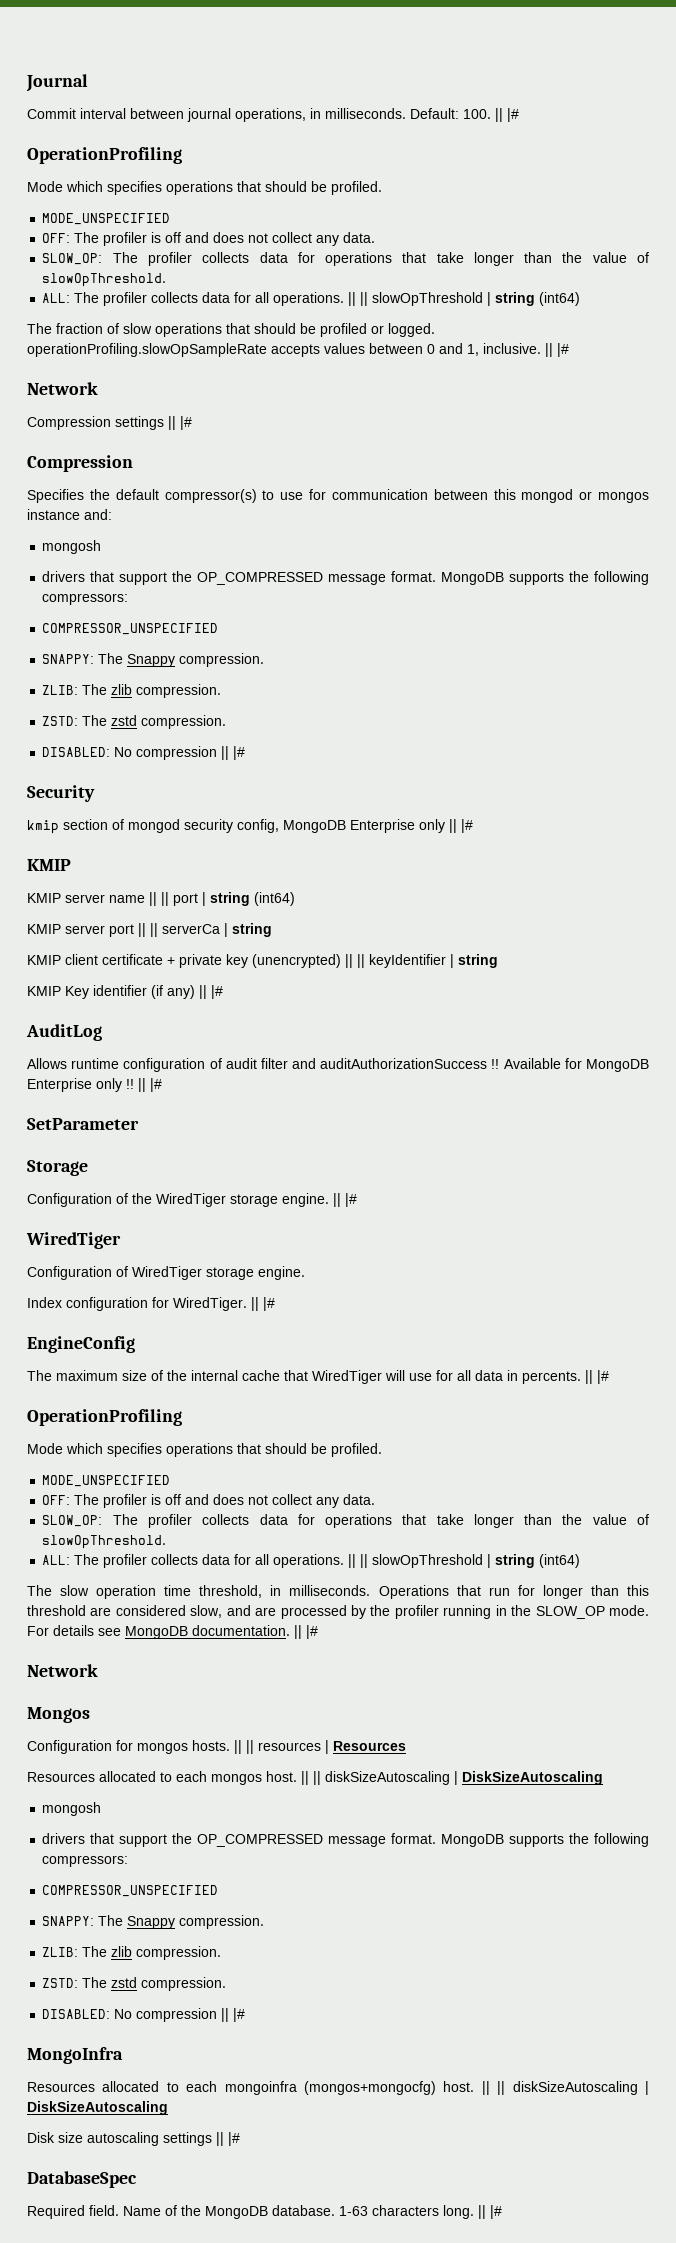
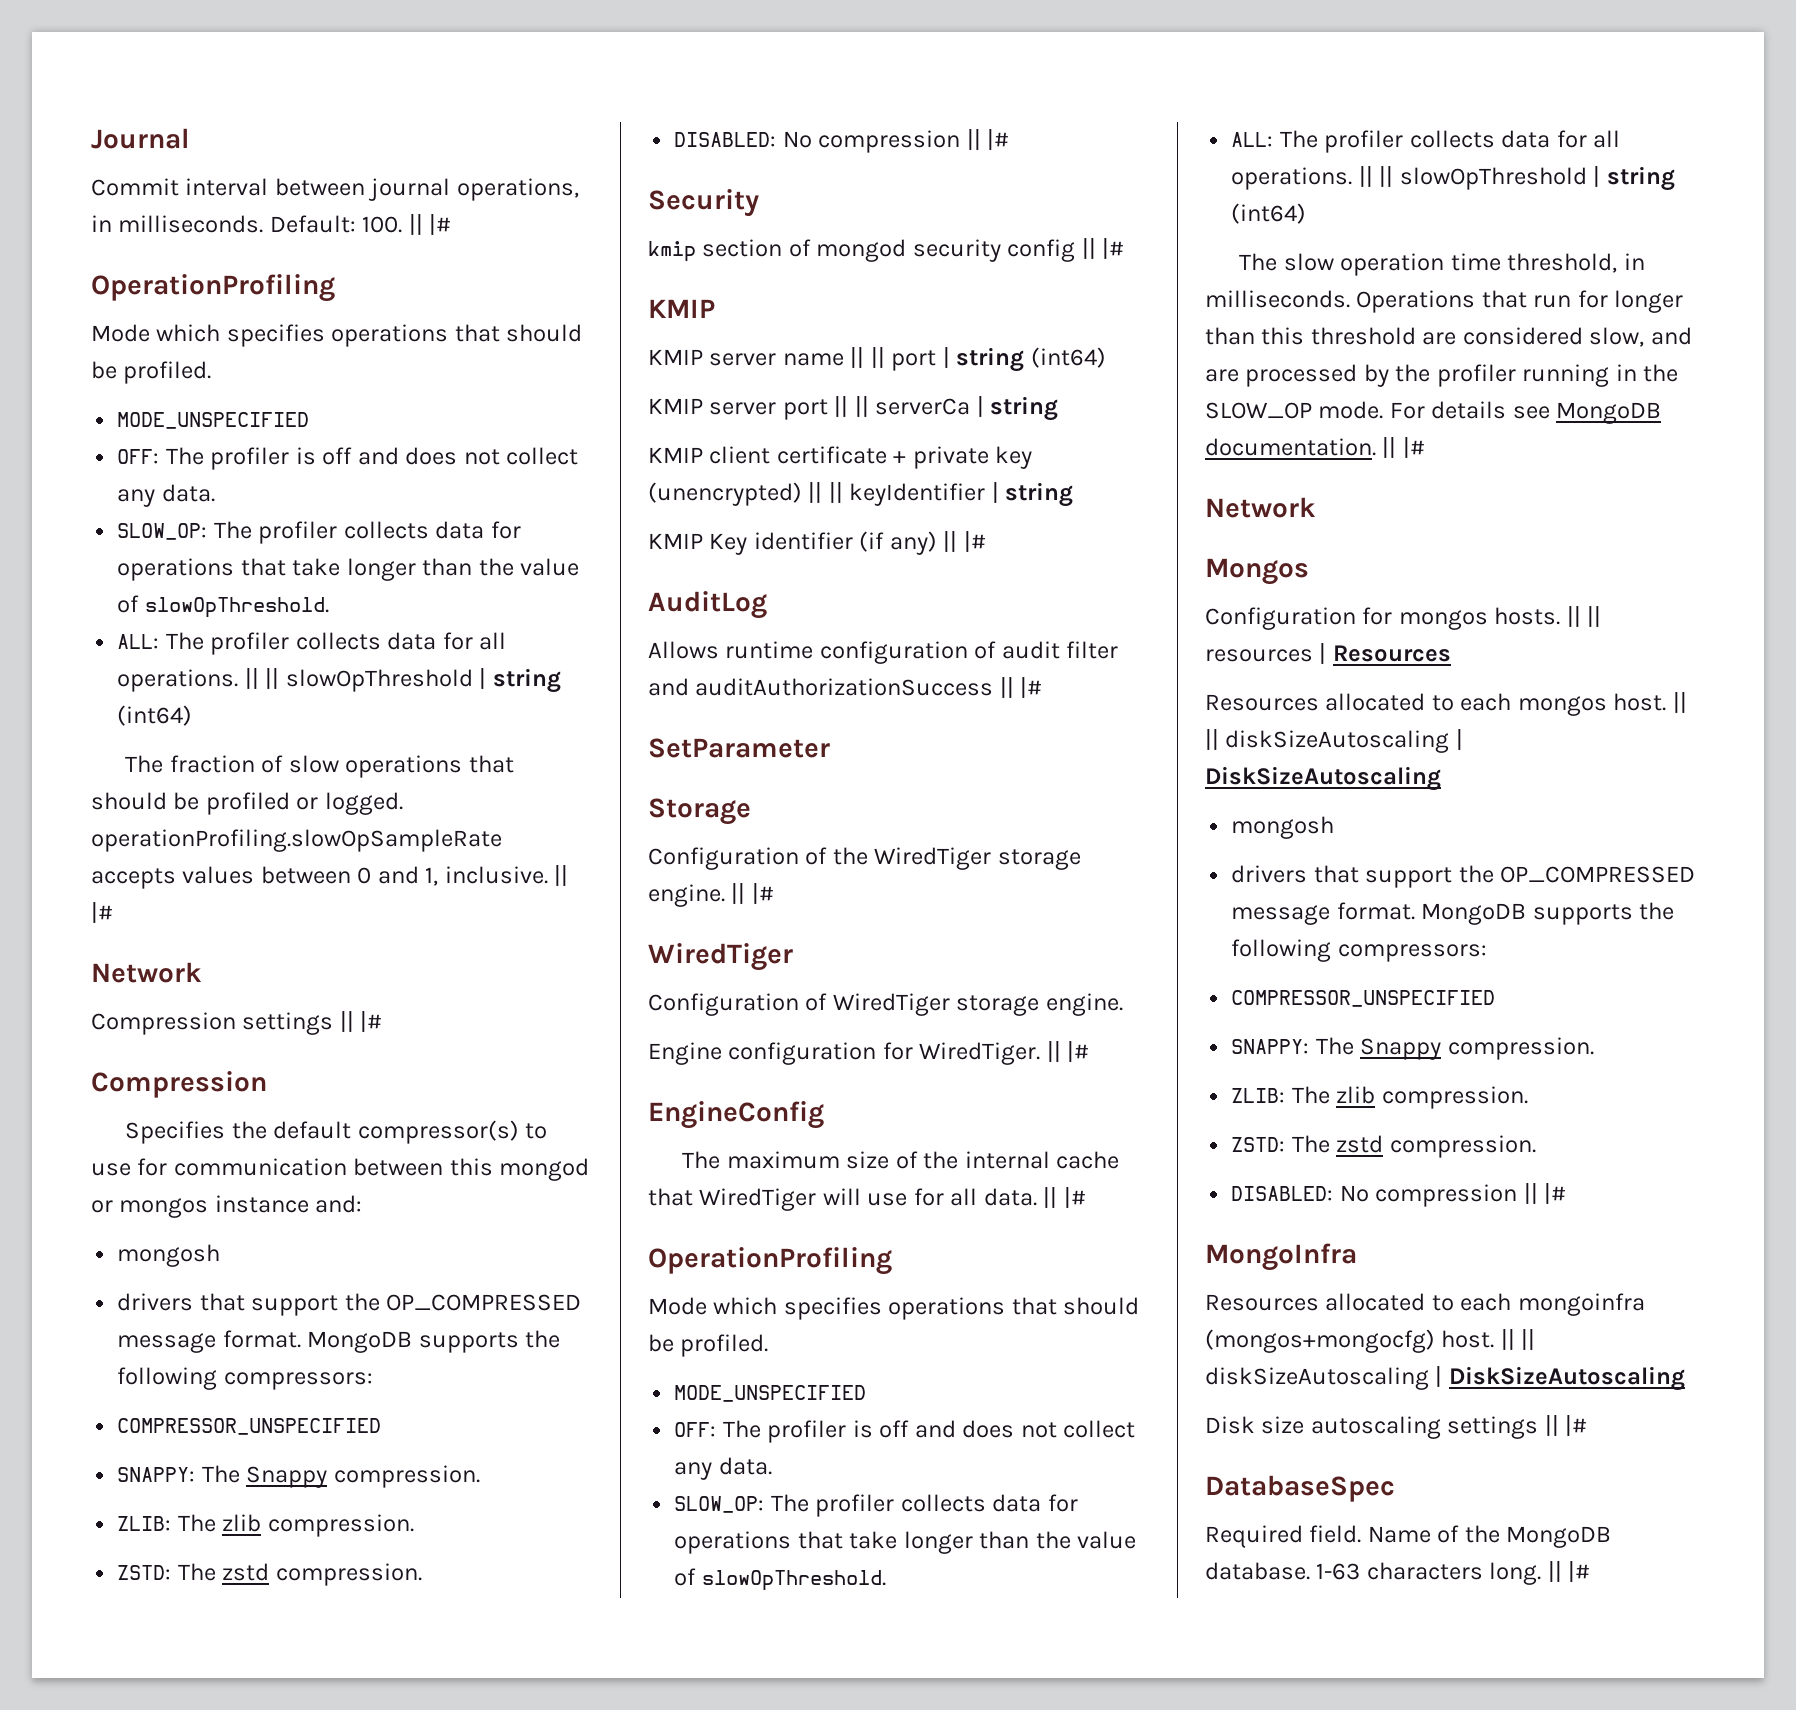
- kmip section of mongod security config, MongoDB Enterprise only || |#
+ kmip section of mongod security config || |#
- Allows runtime configuration of audit filter and auditAuthorizationSuccess !! Available for MongoDB Enterprise only !! || |#
+ Allows runtime configuration of audit filter and auditAuthorizationSuccess || |#
- Index configuration for WiredTiger.
+ Engine configuration for WiredTiger.
- The maximum size of the internal cache that WiredTiger will use for all data in percents.
+ The maximum size of the internal cache that WiredTiger will use for all data.

